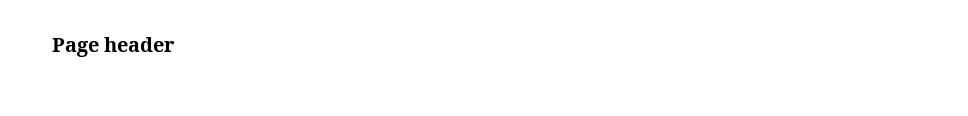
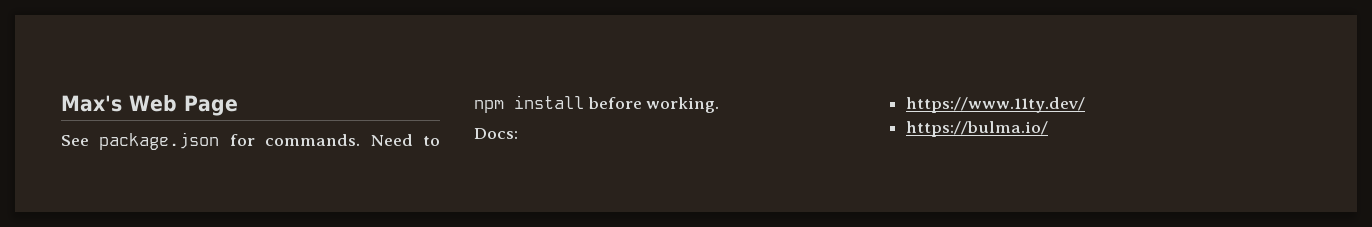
- Page header
+ Max's Web Page
+ See package.json for commands. Need to npm install before working.
+ Docs:
+ https://www.11ty.dev/
+ https://bulma.io/

